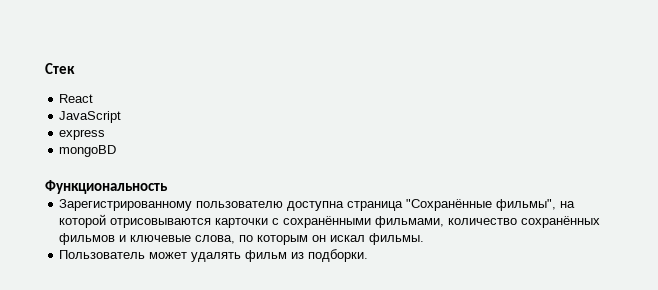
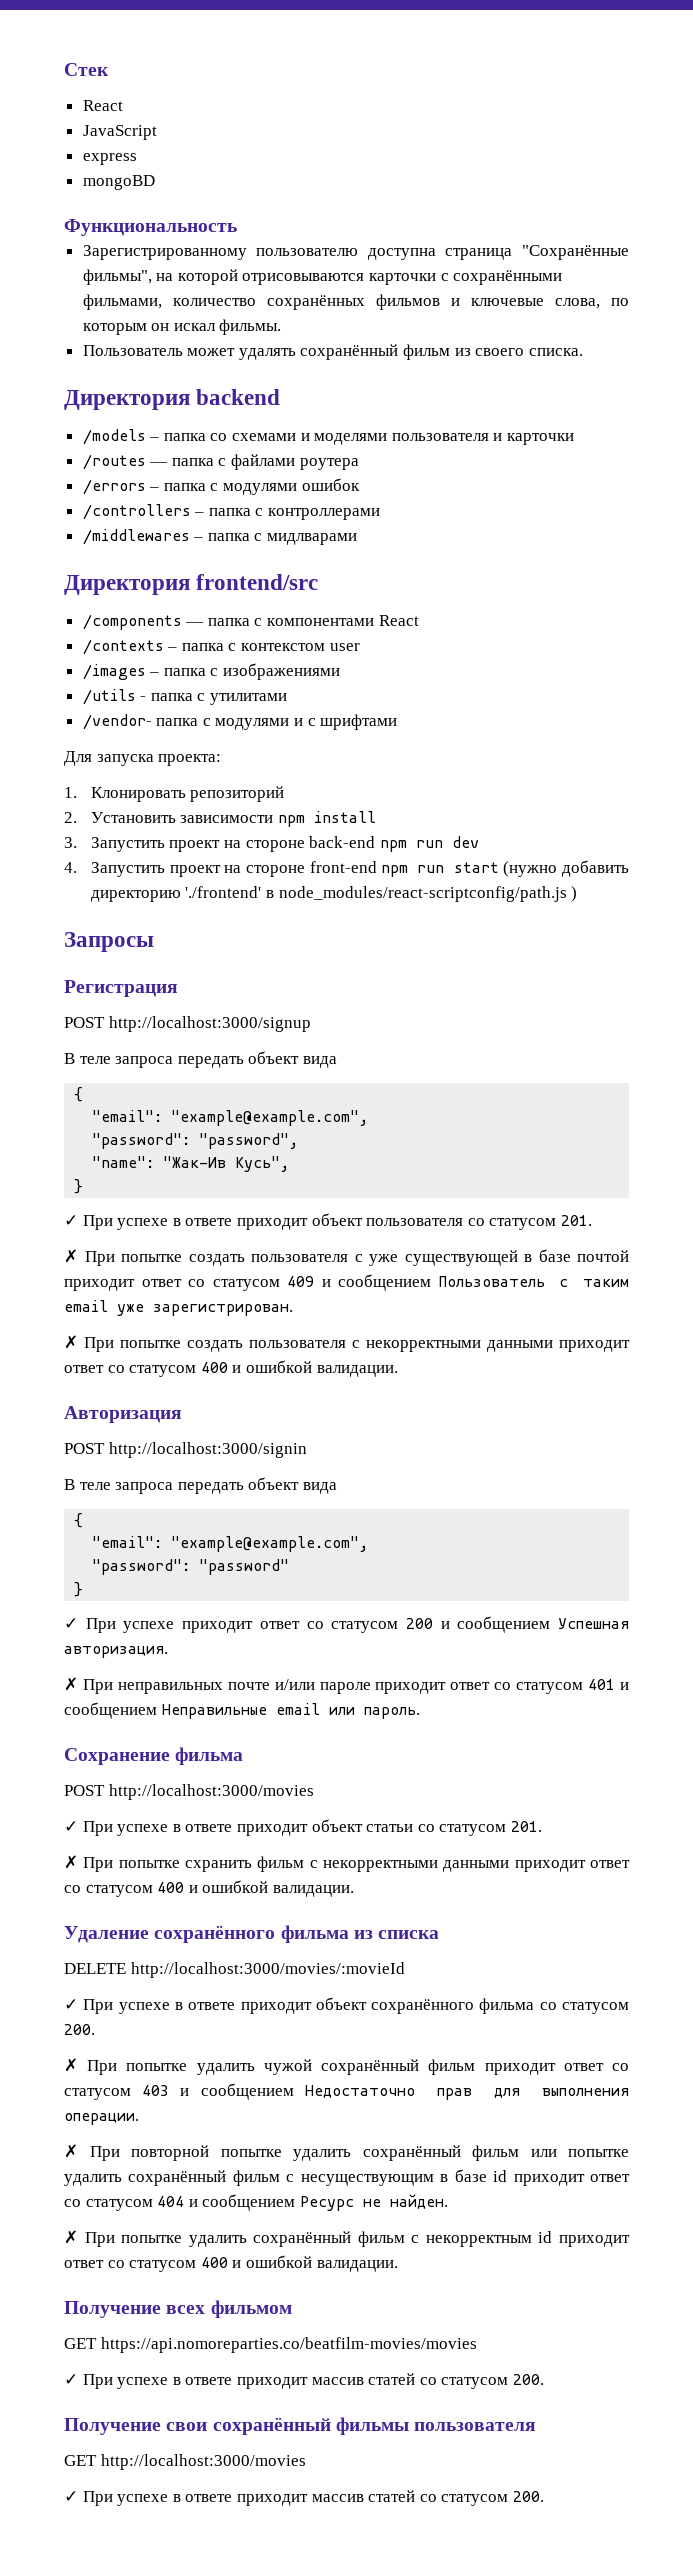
- Пользователь может удалять фильм из подборки.
+ Пользователь может удалять сохранённый фильм из своего списка.
+ Директория backend
+ /models – папка со схемами и моделями пользователя и карточки
+ /routes — папка с файлами роутера
+ /errors – папка с модулями ошибок
+ /controllers – папка с контроллерами
+ /middlewares – папка с мидлварами
+ Директория frontend/src
+ /components — папка с компонентами React
+ /contexts – папка с контекстом user
+ /images – папка с изображениями
+ /utils - папка с утилитами
+ /vendor- папка с модулями и с шрифтами
+ Для запуска проекта:
+ 1. Клонировать репозиторий
+ 2. Установить зависимости npm install
+ 3. Запустить проект на стороне back-end npm run dev
+ 4. Запустить проект на стороне front-end npm run start (нужно добавить директорию './frontend' в node_modules/react-scriptconfig/path.js )
+ Запросы
+ Регистрация
+ POST http://localhost:3000/signup
+ В теле запроса передать объект вида
+ {
+ "email": "example@example.com",
+ "password": "password",
+ "name": "Жак-Ив Кусь",
+ }
+ ✓ При успехе в ответе приходит объект пользователя со статусом 201.
+ ✗ При попытке создать пользователя с уже существующей в базе почтой приходит ответ со статусом 409 и сообщением Пользователь с таким email уже зарегистрирован.
+ ✗ При попытке создать пользователя с некорректными данными приходит ответ со статусом 400 и ошибкой валидации.
+ Авторизация
+ POST http://localhost:3000/signin
+ В теле запроса передать объект вида
+ {
+ "email": "example@example.com",
+ "password": "password"
+ }
+ ✓ При успехе приходит ответ со статусом 200 и сообщением Успешная авторизация.
+ ✗ При неправильных почте и/или пароле приходит ответ со статусом 401 и сообщением Неправильные email или пароль.
+ Сохранение фильма
+ POST http://localhost:3000/movies
+ ✓ При успехе в ответе приходит объект статьи со статусом 201.
+ ✗ При попытке схранить фильм с некорректными данными приходит ответ со статусом 400 и ошибкой валидации.
+ Удаление сохранённого фильма из списка
+ DELETE http://localhost:3000/movies/:movieId
+ ✓ При успехе в ответе приходит объект сохранённого фильма со статусом 200.
+ ✗ При попытке удалить чужой сохранённый фильм приходит ответ со статусом 403 и сообщением Недостаточно прав для выполнения операции.
+ ✗ При повторной попытке удалить сохранённый фильм или попытке удалить сохранённый фильм с несуществующим в базе id приходит ответ со статусом 404 и сообщением Ресурс не найден.
+ ✗ При попытке удалить сохранённый фильм с некорректным id приходит ответ со статусом 400 и ошибкой валидации.
+ Получение всех фильмом
+ GET https://api.nomoreparties.co/beatfilm-movies/movies
+ ✓ При успехе в ответе приходит массив статей со статусом 200.
+ Получение свои сохранённый фильмы пользователя
+ GET http://localhost:3000/movies
+ ✓ При успехе в ответе приходит массив статей со статусом 200.

